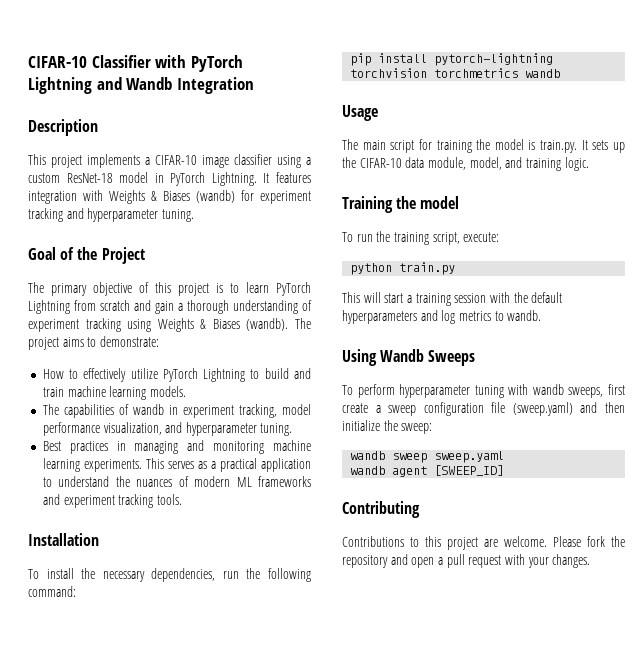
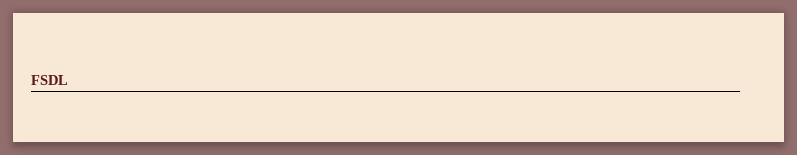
- CIFAR-10 Classifier with PyTorch Lightning and Wandb Integration
- Description
- This project implements a CIFAR-10 image classifier using a custom ResNet-18 model in PyTorch Lightning. It features integration with Weights & Biases (wandb) for experiment tracking and hyperparameter tuning.
- Goal of the Project
- The primary objective of this project is to learn PyTorch Lightning from scratch and gain a thorough understanding of experiment tracking using Weights & Biases (wandb). The project aims to demonstrate:
- How to effectively utilize PyTorch Lightning to build and train machine learning models.
- The capabilities of wandb in experiment tracking, model performance visualization, and hyperparameter tuning.
- Best practices in managing and monitoring machine learning experiments. This serves as a practical application to understand the nuances of modern ML frameworks and experiment tracking tools.
- Installation
- To install the necessary dependencies, run the following command:
- pip install pytorch-lightning torchvision torchmetrics wandb
- Usage
- The main script for training the model is train.py. It sets up the CIFAR-10 data module, model, and training logic.
- Training the model
- To run the training script, execute:
- python train.py
- This will start a training session with the default hyperparameters and log metrics to wandb.
- Using Wandb Sweeps
- To perform hyperparameter tuning with wandb sweeps, first create a sweep configuration file (sweep.yaml) and then initialize the sweep:
- wandb sweep sweep.yaml
- wandb agent [SWEEP_ID]
- Contributing
- Contributions to this project are welcome. Please fork the repository and open a pull request with your changes.
+ FSDL

